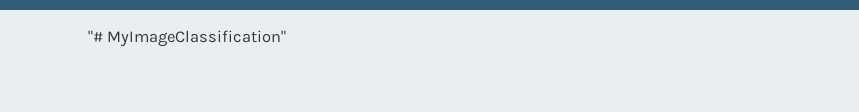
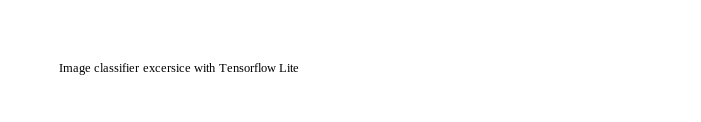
- "# MyImageClassification"
+ Image classifier excersice with Tensorflow Lite

